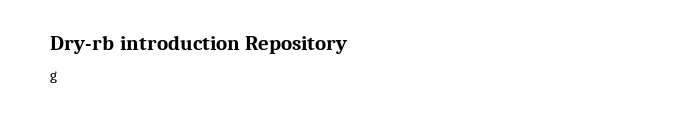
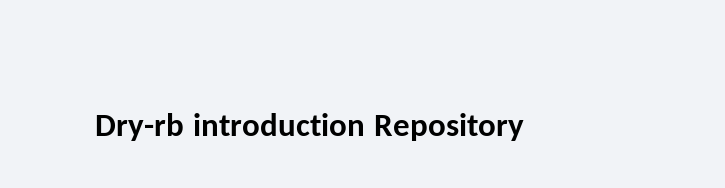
- g

